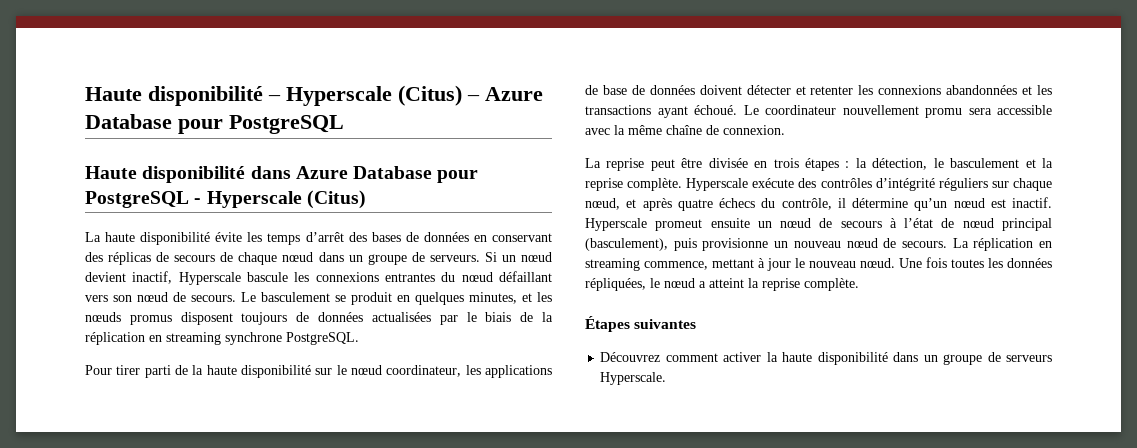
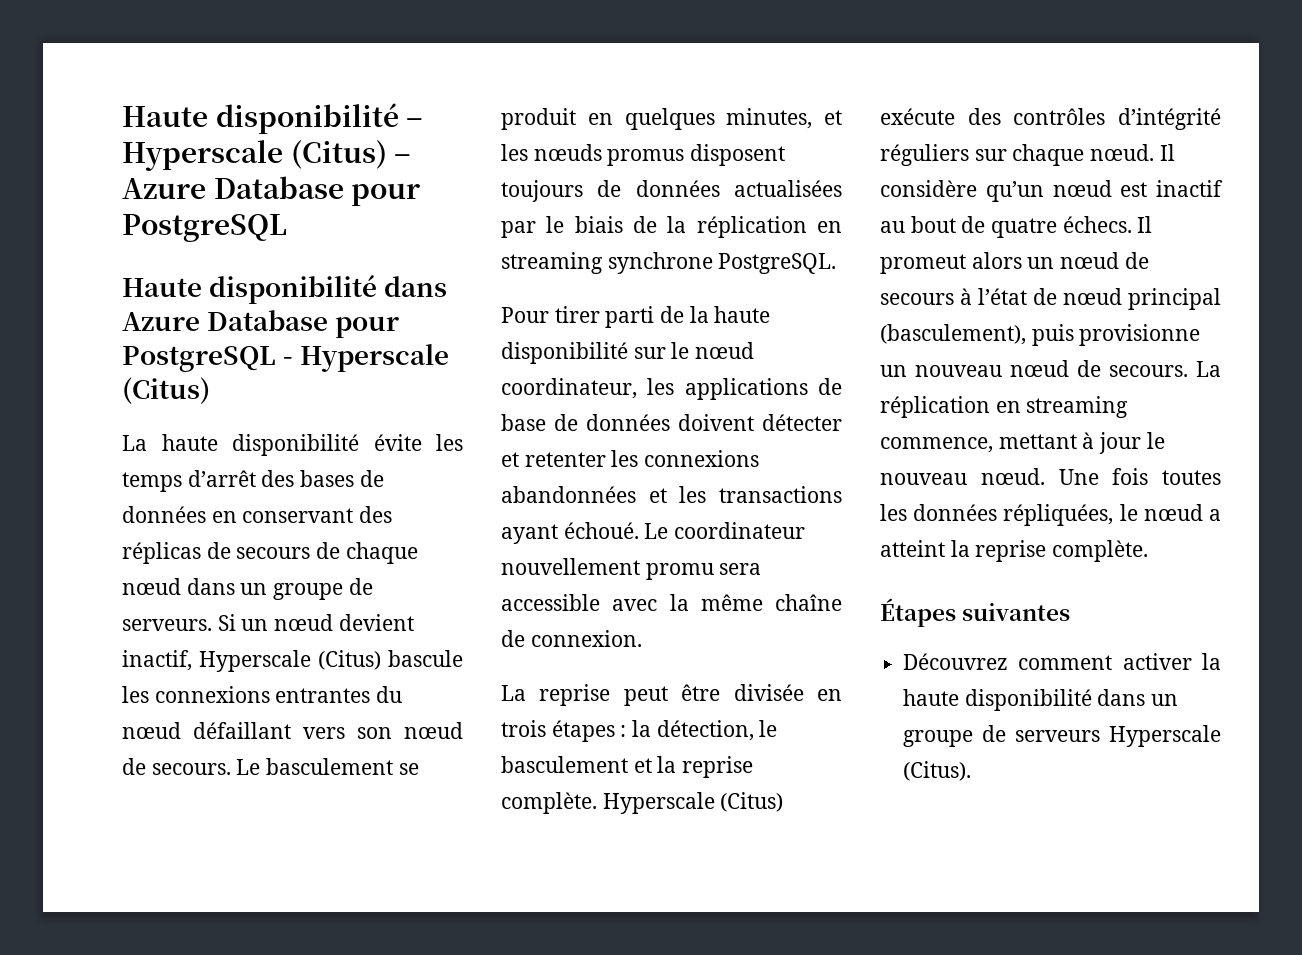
- Si un nœud devient inactif, Hyperscale bascule les connexions entrantes du nœud défaillant vers son nœud de secours.
+ Si un nœud devient inactif, Hyperscale (Citus) bascule les connexions entrantes du nœud défaillant vers son nœud de secours.
- Hyperscale exécute des contrôles d’intégrité réguliers sur chaque nœud, et après quatre échecs du contrôle, il détermine qu’un nœud est inactif. Hyperscale promeut ensuite un nœud de secours à l’état de nœud principal (basculement), puis provisionne un nouveau nœud de secours.
+ Hyperscale (Citus) exécute des contrôles d’intégrité réguliers sur chaque nœud. Il considère qu’un nœud est inactif au bout de quatre échecs. Il promeut alors un nœud de secours à l’état de nœud principal (basculement), puis provisionne un nouveau nœud de secours.
- Découvrez comment activer la haute disponibilité dans un groupe de serveurs Hyperscale.
+ Découvrez comment activer la haute disponibilité dans un groupe de serveurs Hyperscale (Citus).

